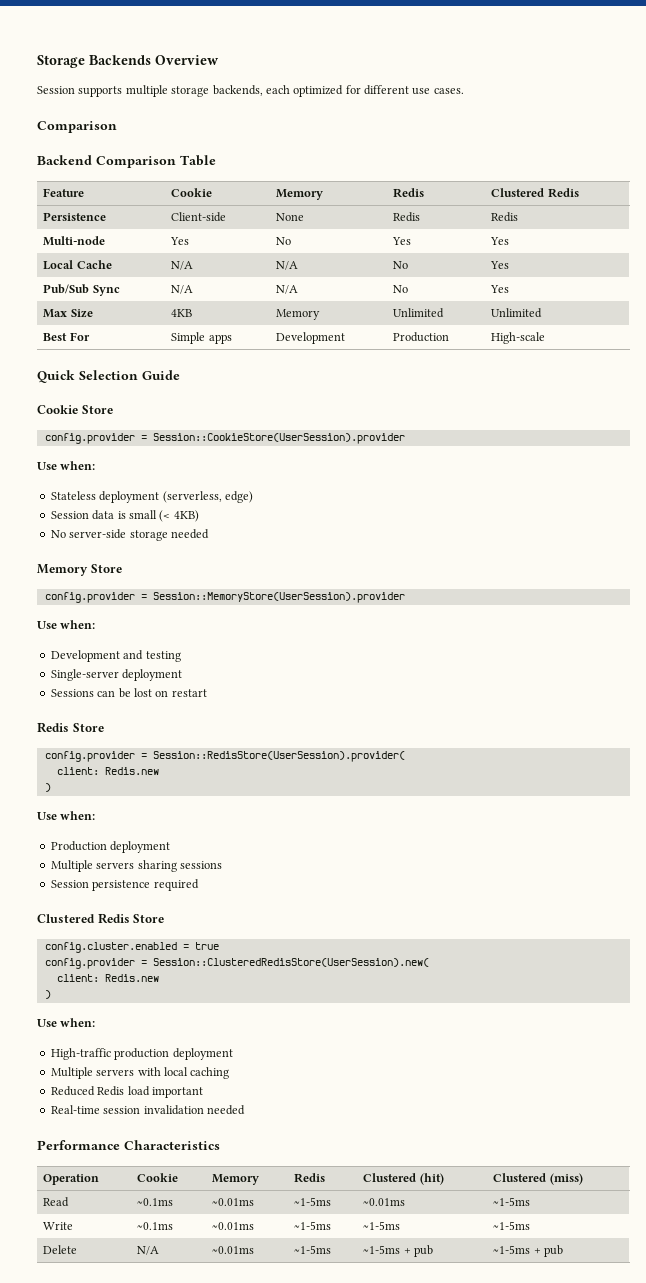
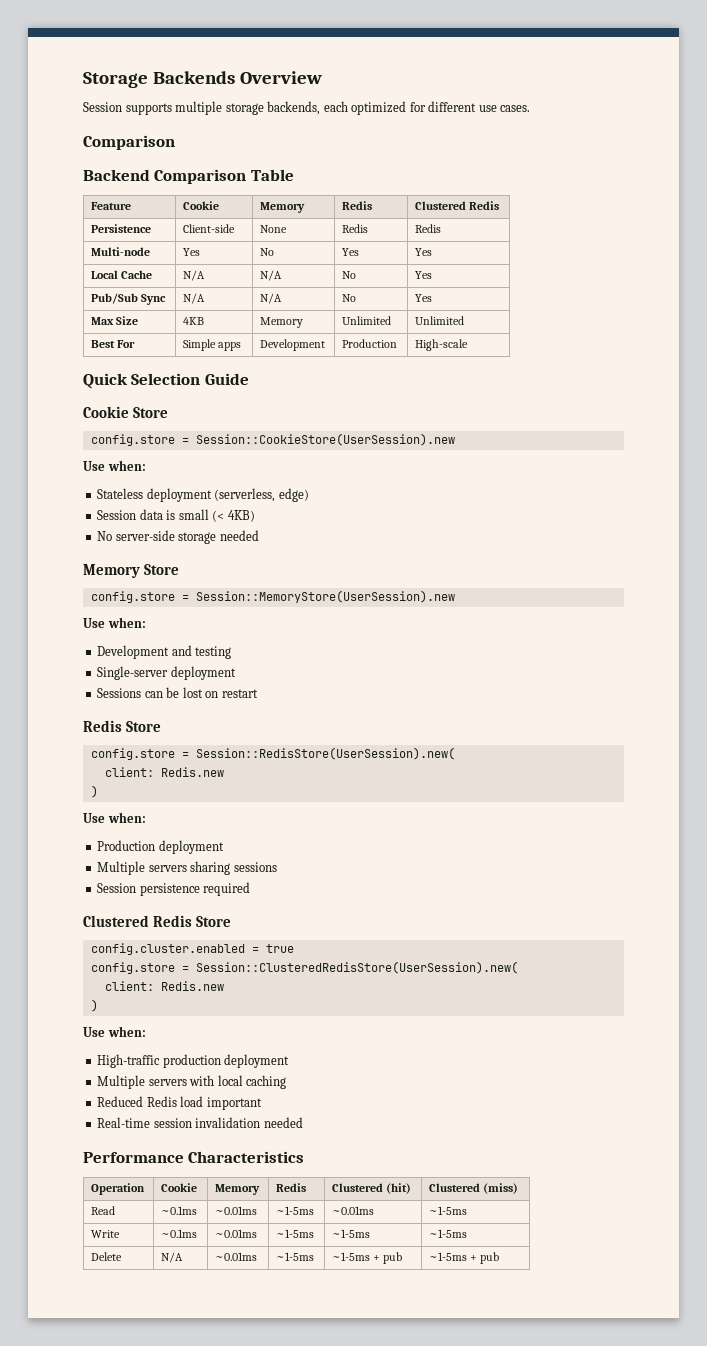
- config.provider = Session::CookieStore(UserSession).provider
+ config.store = Session::CookieStore(UserSession).new
- config.provider = Session::MemoryStore(UserSession).provider
+ config.store = Session::MemoryStore(UserSession).new
- config.provider = Session::RedisStore(UserSession).provider(
+ config.store = Session::RedisStore(UserSession).new(
- config.provider = Session::ClusteredRedisStore(UserSession).new(
+ config.store = Session::ClusteredRedisStore(UserSession).new(

